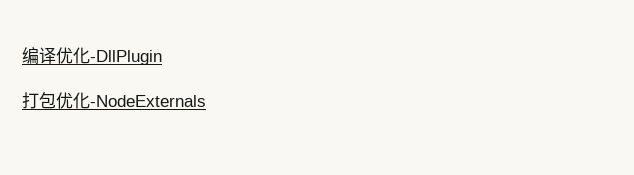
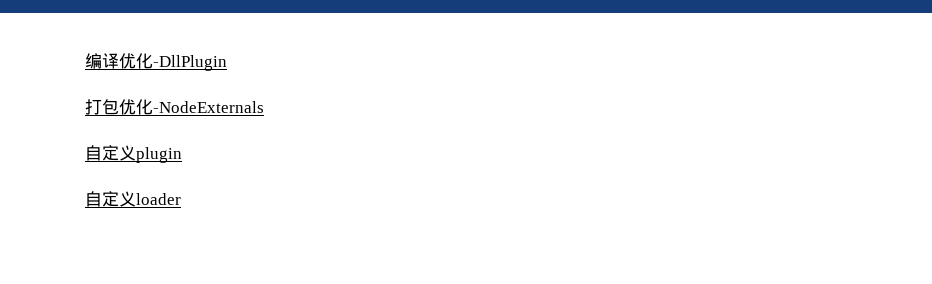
+ 自定义plugin
+ 自定义loader

